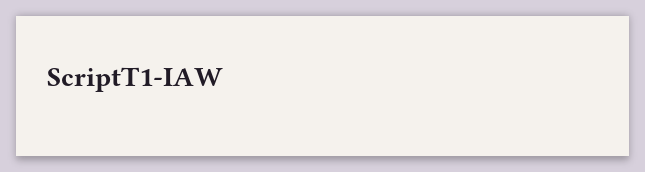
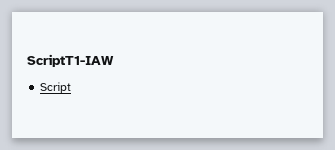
+ Script

